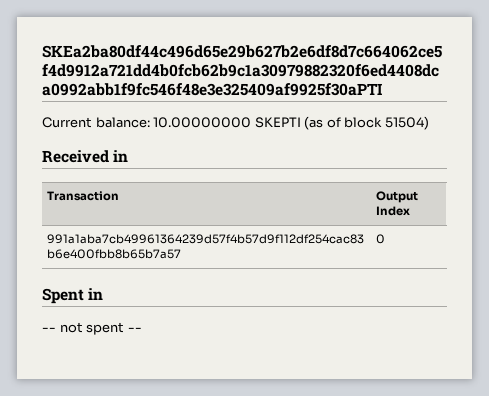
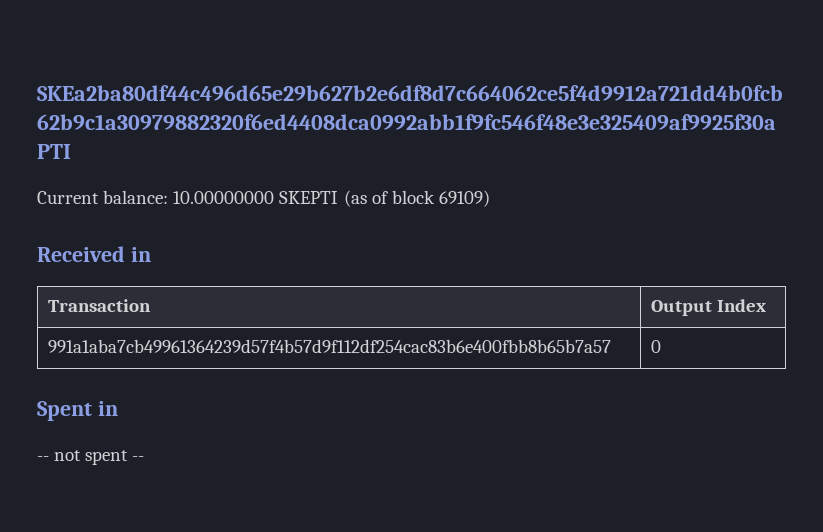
- Current balance: 10.00000000 SKEPTI (as of block 51504)
+ Current balance: 10.00000000 SKEPTI (as of block 69109)

